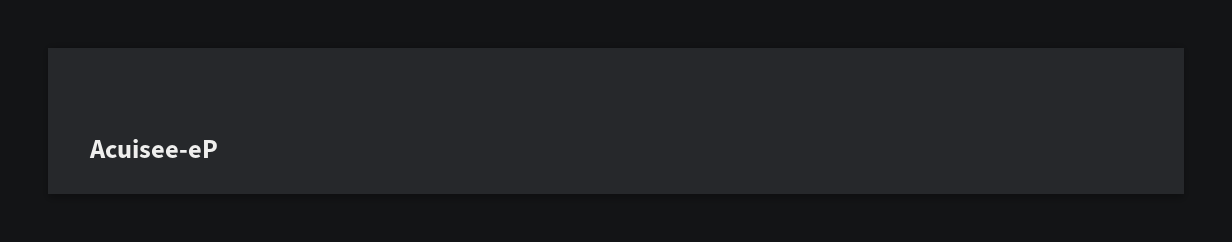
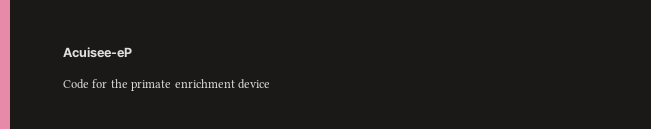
+ Code for the primate enrichment device

